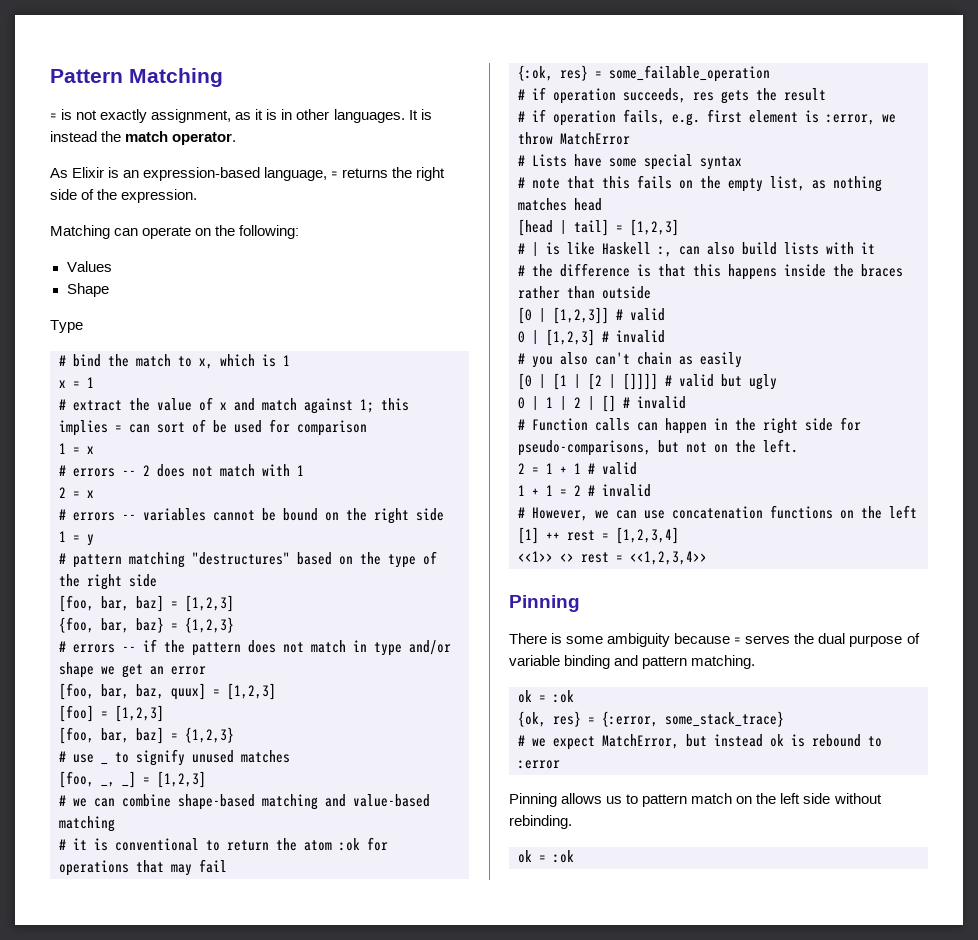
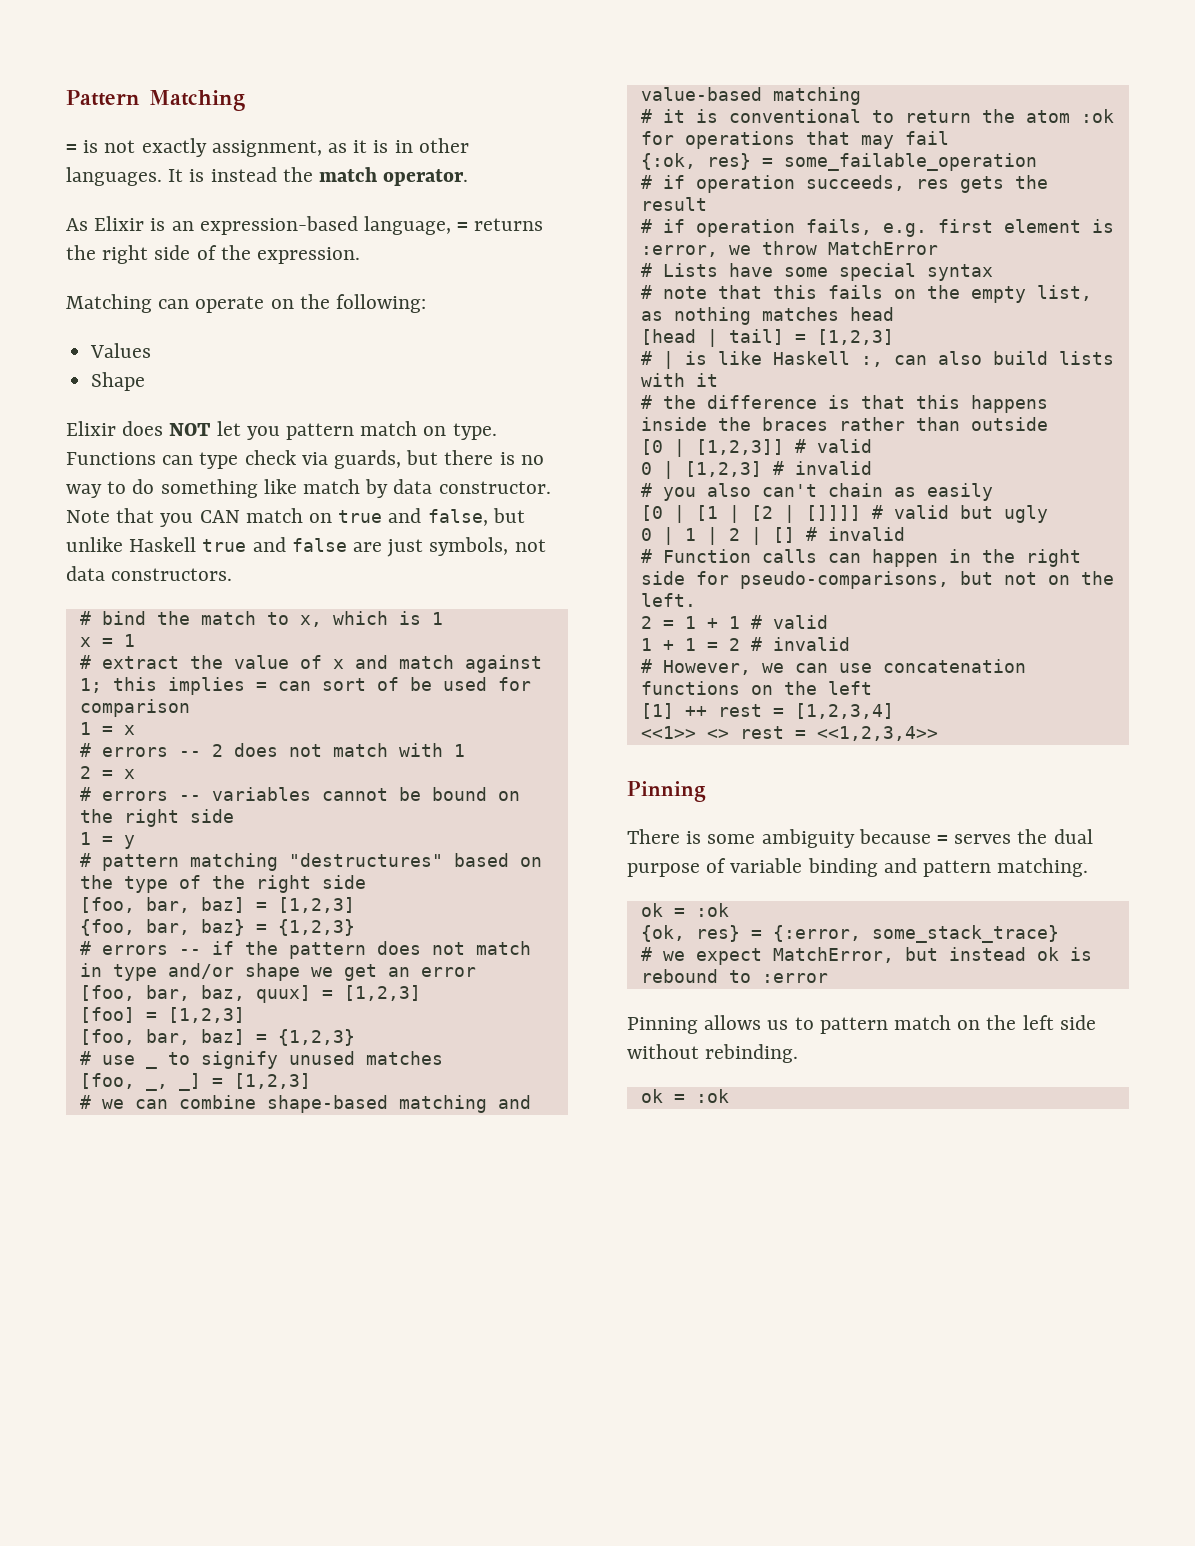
- Type
+ Elixir does NOT let you pattern match on type. Functions can type check via guards, but there is no way to do something like match by data constructor. Note that you CAN match on true and false, but unlike Haskell true and false are just symbols, not data constructors.

